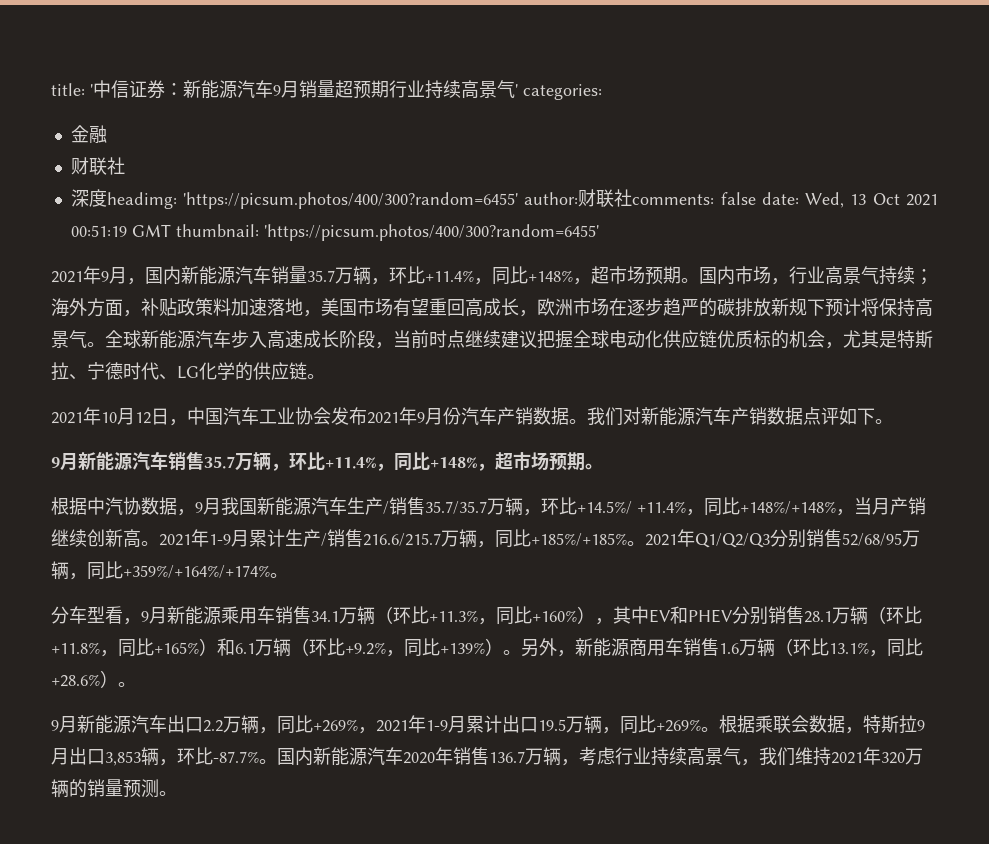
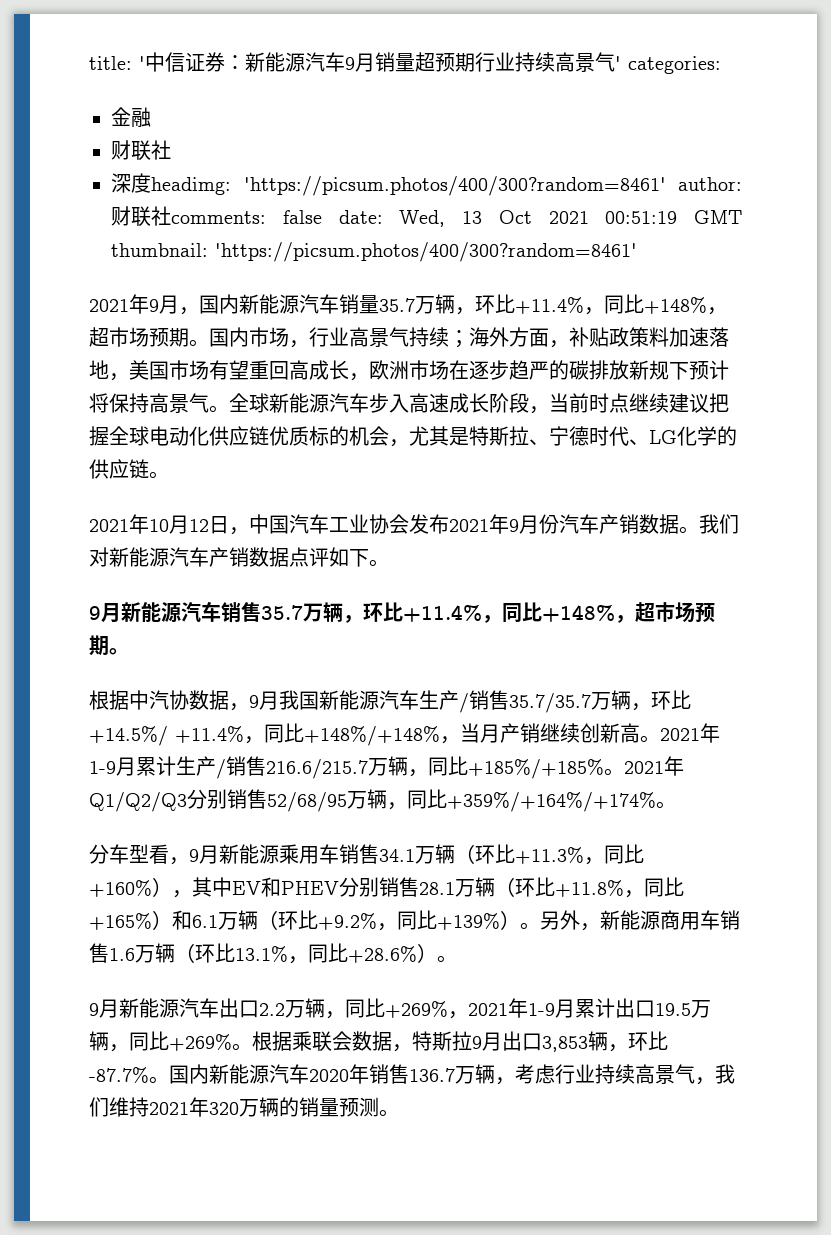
- 深度headimg: 'https://picsum.photos/400/300?random=6455' author:财联社comments: false date: Wed, 13 Oct 2021 00:51:19 GMT thumbnail: 'https://picsum.photos/400/300?random=6455'
+ 深度headimg: 'https://picsum.photos/400/300?random=8461' author:财联社comments: false date: Wed, 13 Oct 2021 00:51:19 GMT thumbnail: 'https://picsum.photos/400/300?random=8461'

